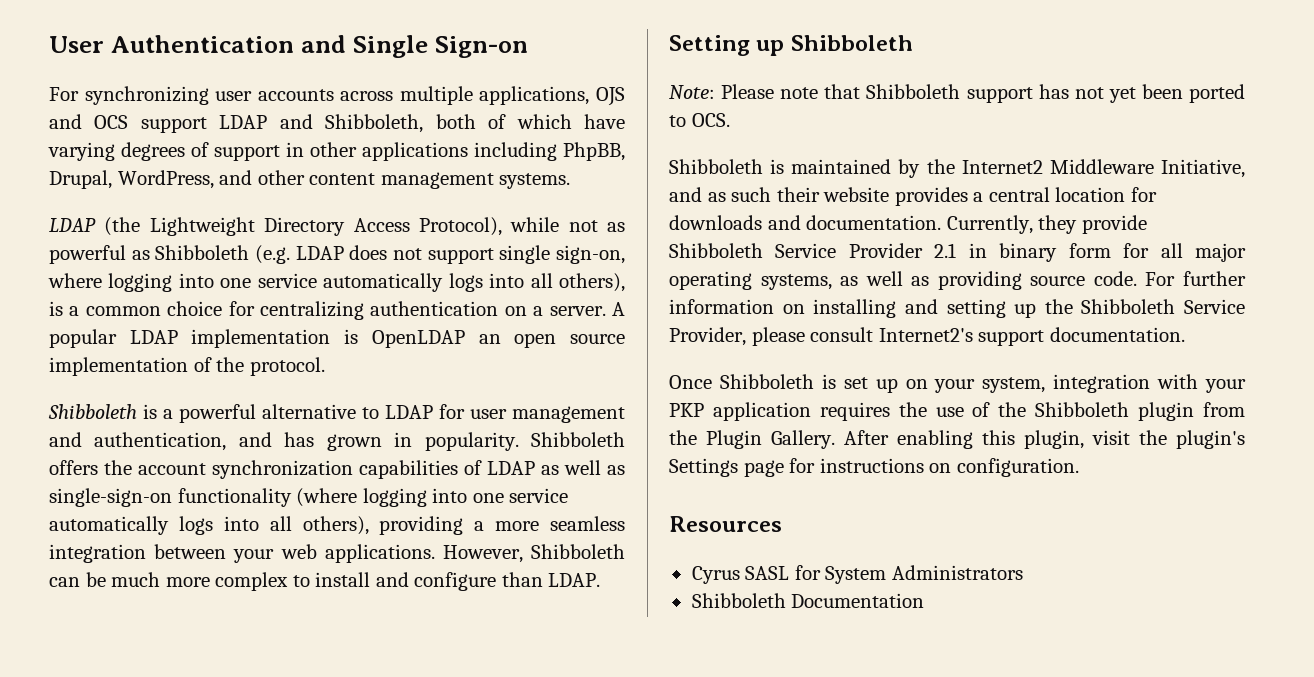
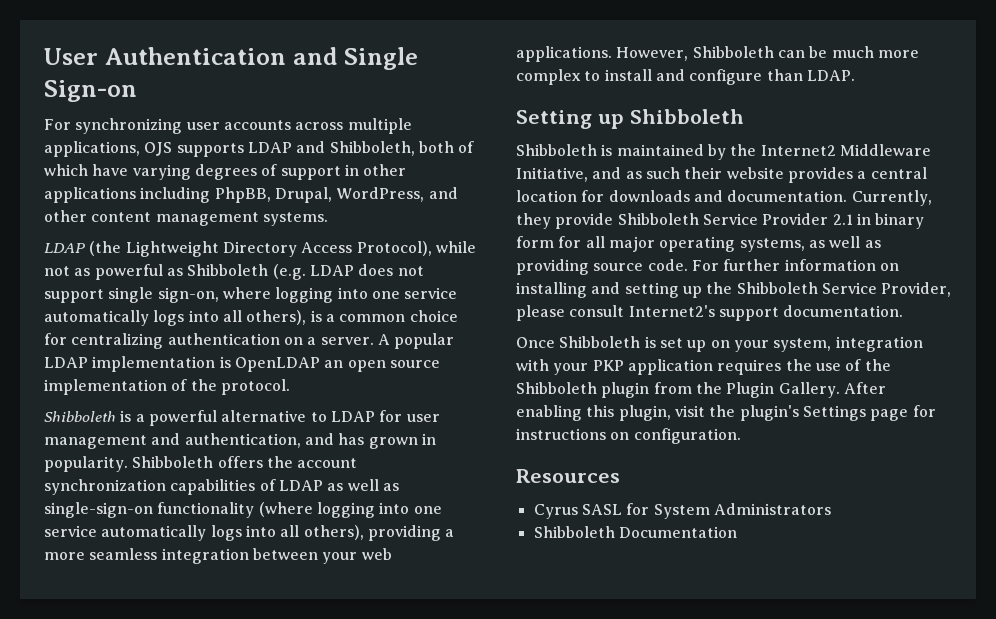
- For synchronizing user accounts across multiple applications, OJS and OCS support LDAP and Shibboleth, both of which have varying degrees of support in other applications including PhpBB, Drupal, WordPress, and other content management systems.
+ For synchronizing user accounts across multiple applications, OJS supports LDAP and Shibboleth, both of which have varying degrees of support in other applications including PhpBB, Drupal, WordPress, and other content management systems.
- Note: Please note that Shibboleth support has not yet been ported to OCS.

